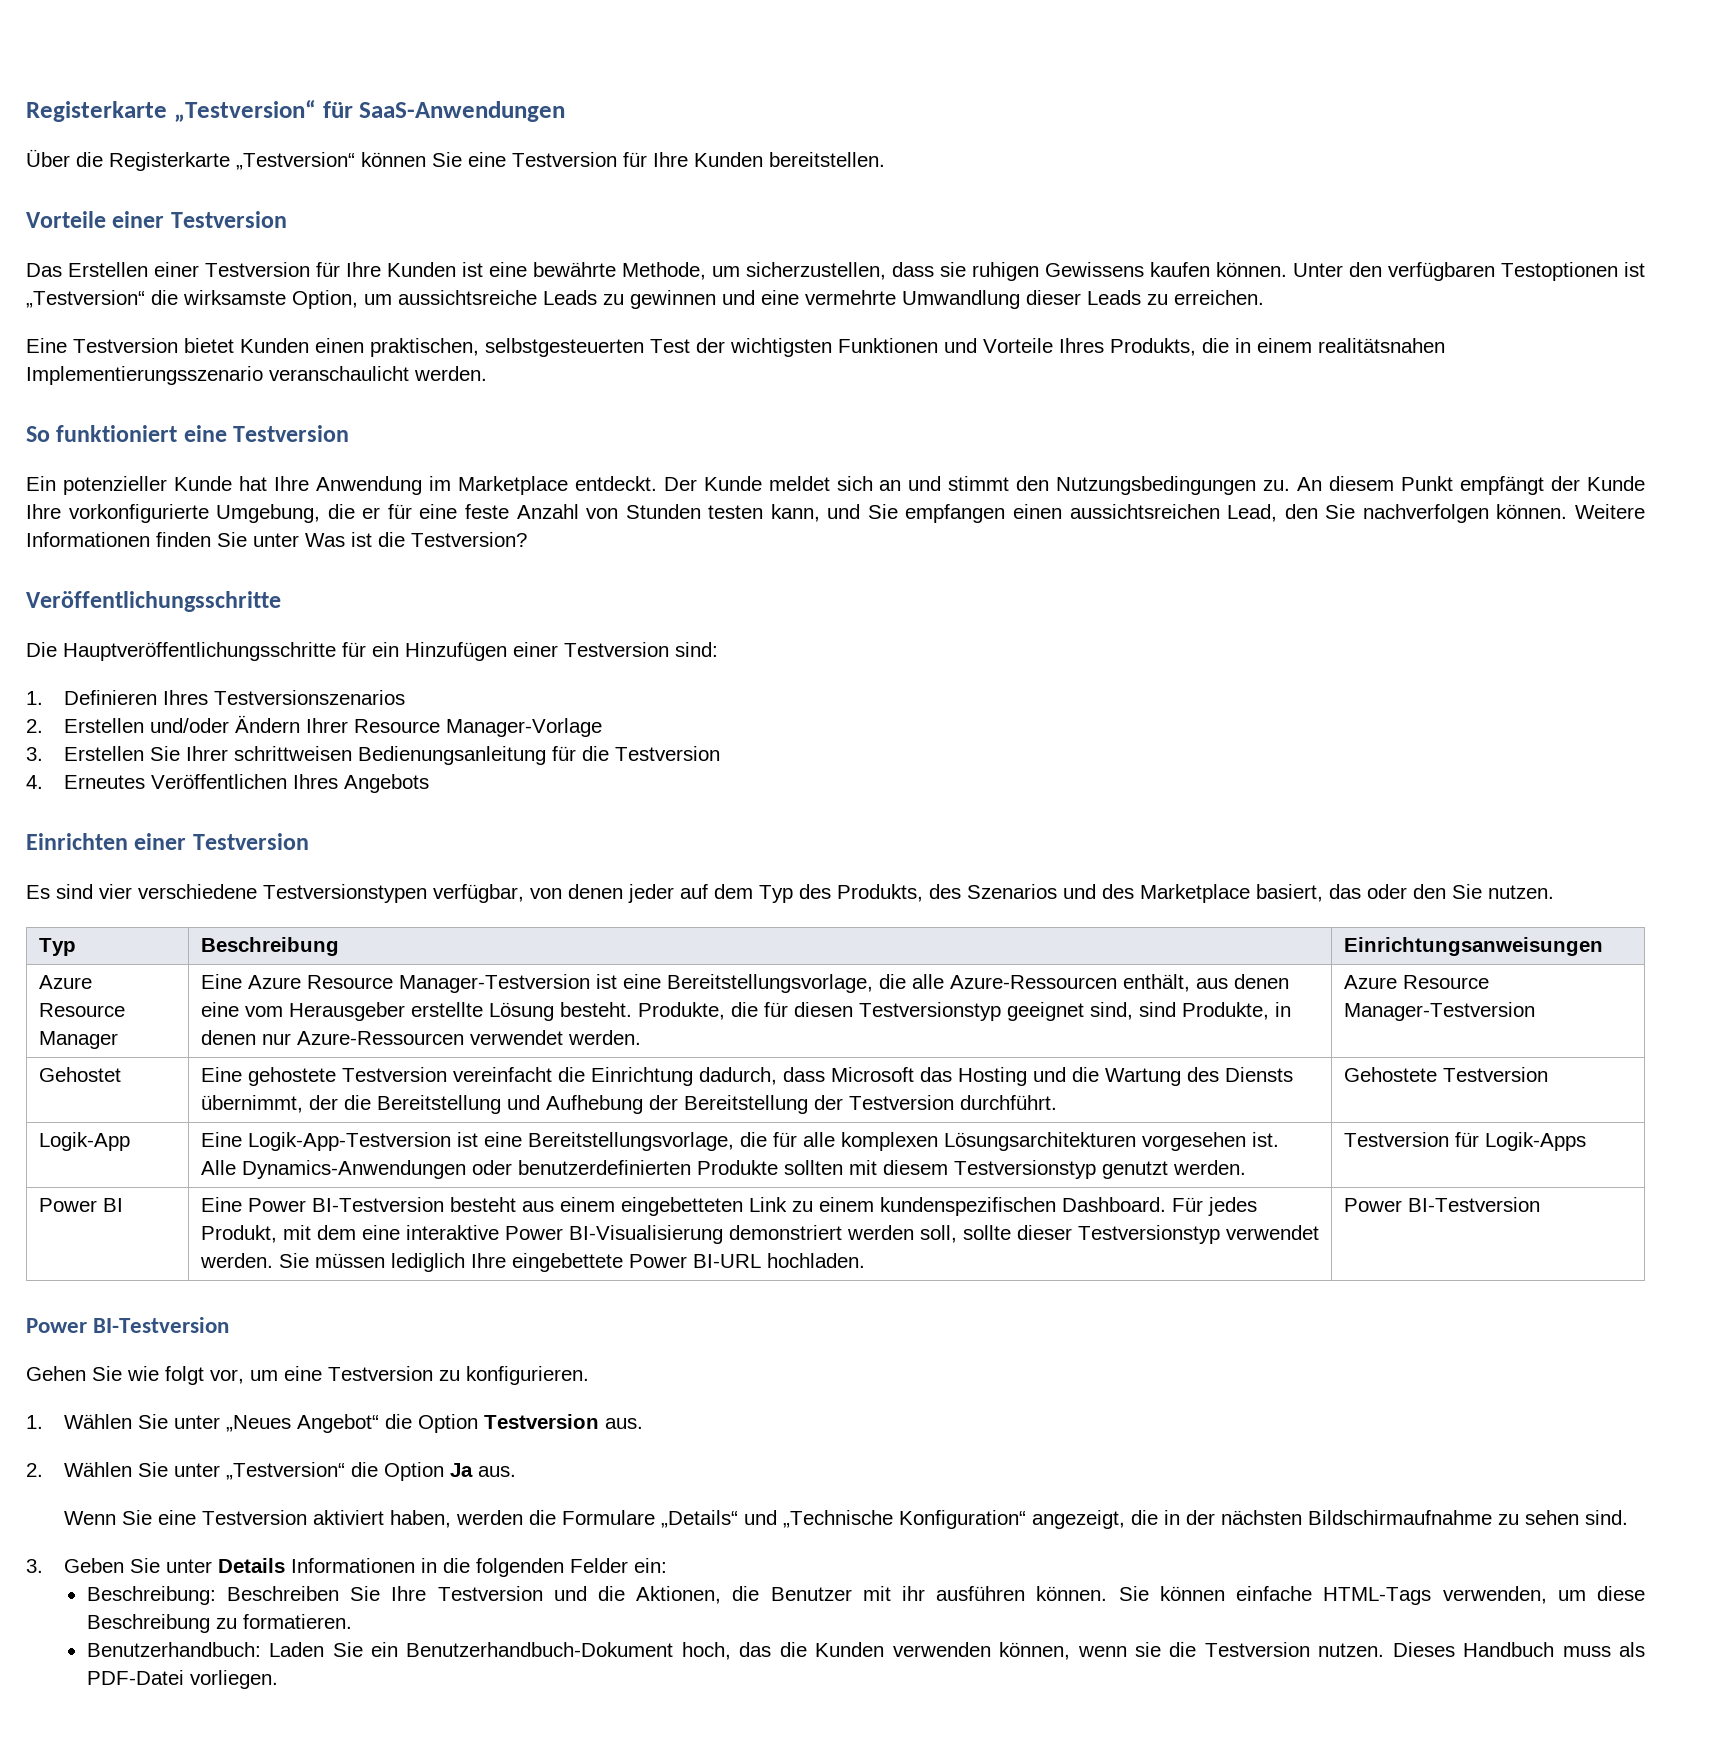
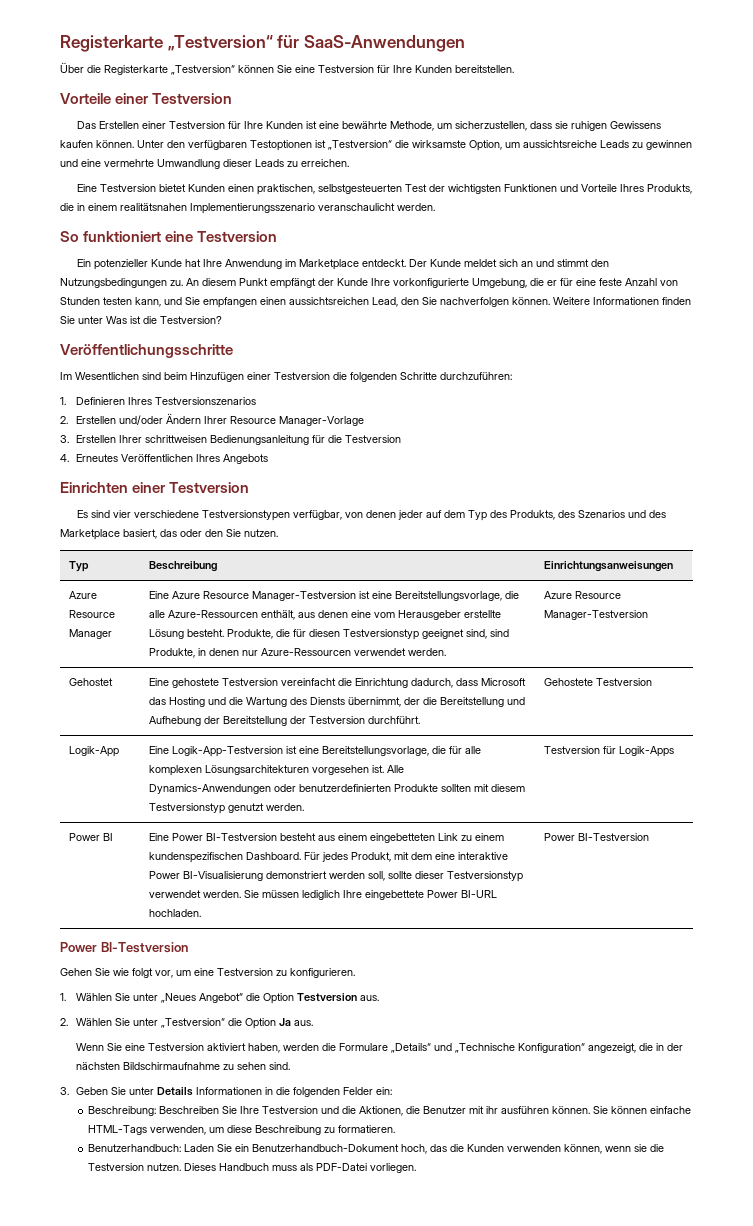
- Die Hauptveröffentlichungsschritte für ein Hinzufügen einer Testversion sind:
+ Im Wesentlichen sind beim Hinzufügen einer Testversion die folgenden Schritte durchzuführen:
- 3. Erstellen Sie Ihrer schrittweisen Bedienungsanleitung für die Testversion
+ 3. Erstellen Ihrer schrittweisen Bedienungsanleitung für die Testversion

